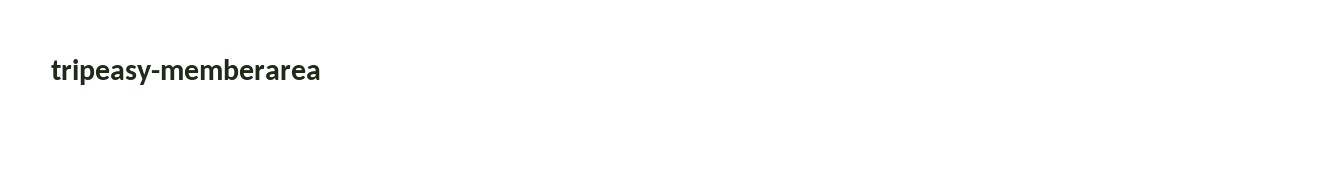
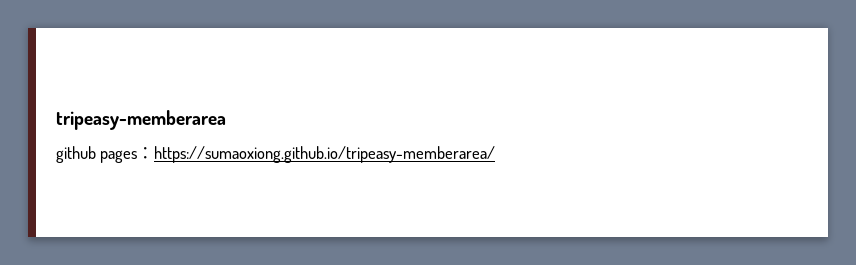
+ github pages：https://sumaoxiong.github.io/tripeasy-memberarea/

